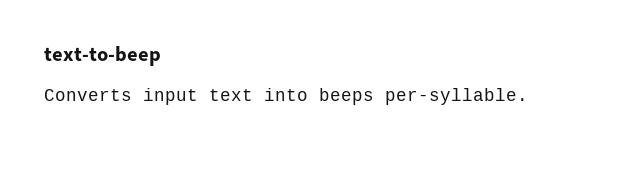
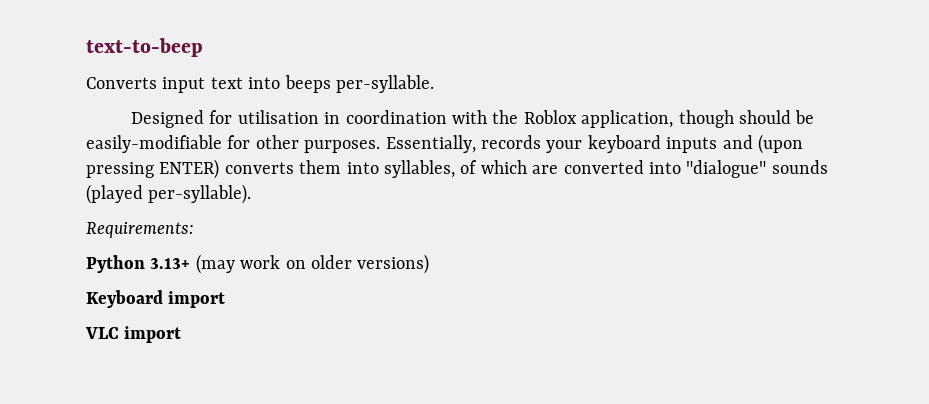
+ Designed for utilisation in coordination with the Roblox application, though should be easily-modifiable for other purposes. Essentially, records your keyboard inputs and (upon pressing ENTER) converts them into syllables, of which are converted into "dialogue" sounds (played per-syllable).
+ Requirements:
+ Python 3.13+ (may work on older versions)
+ Keyboard import
+ VLC import

